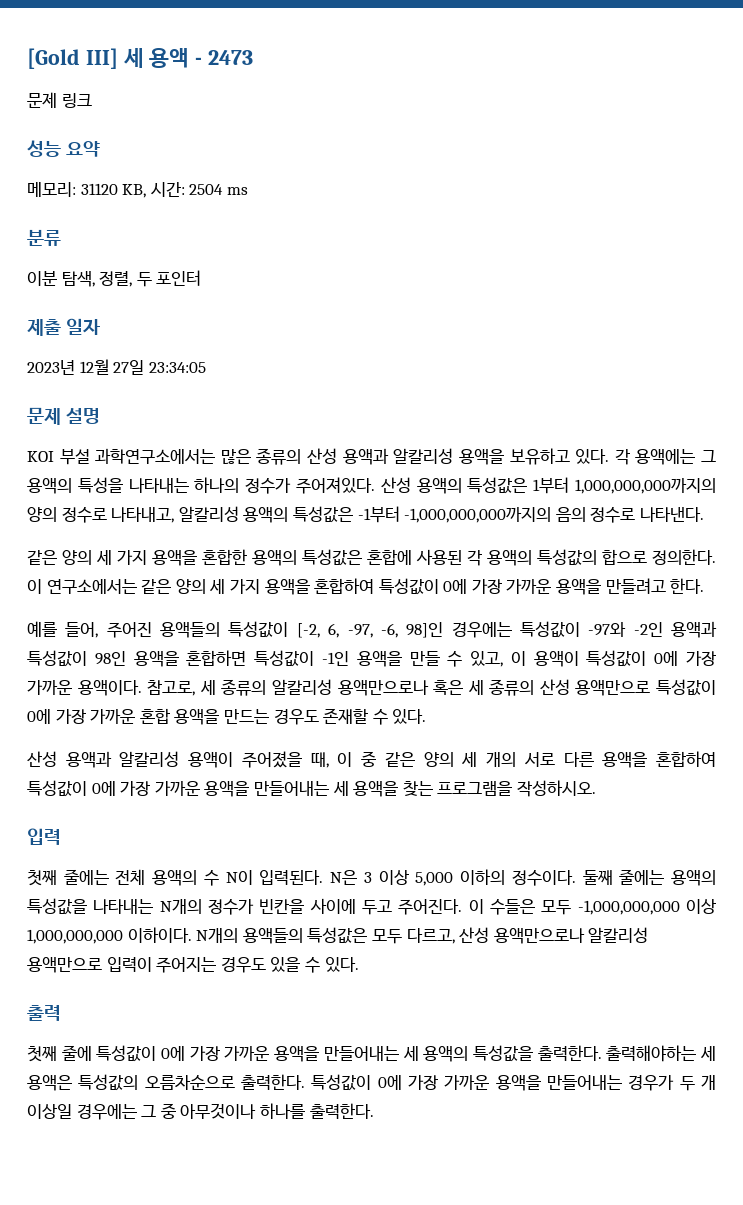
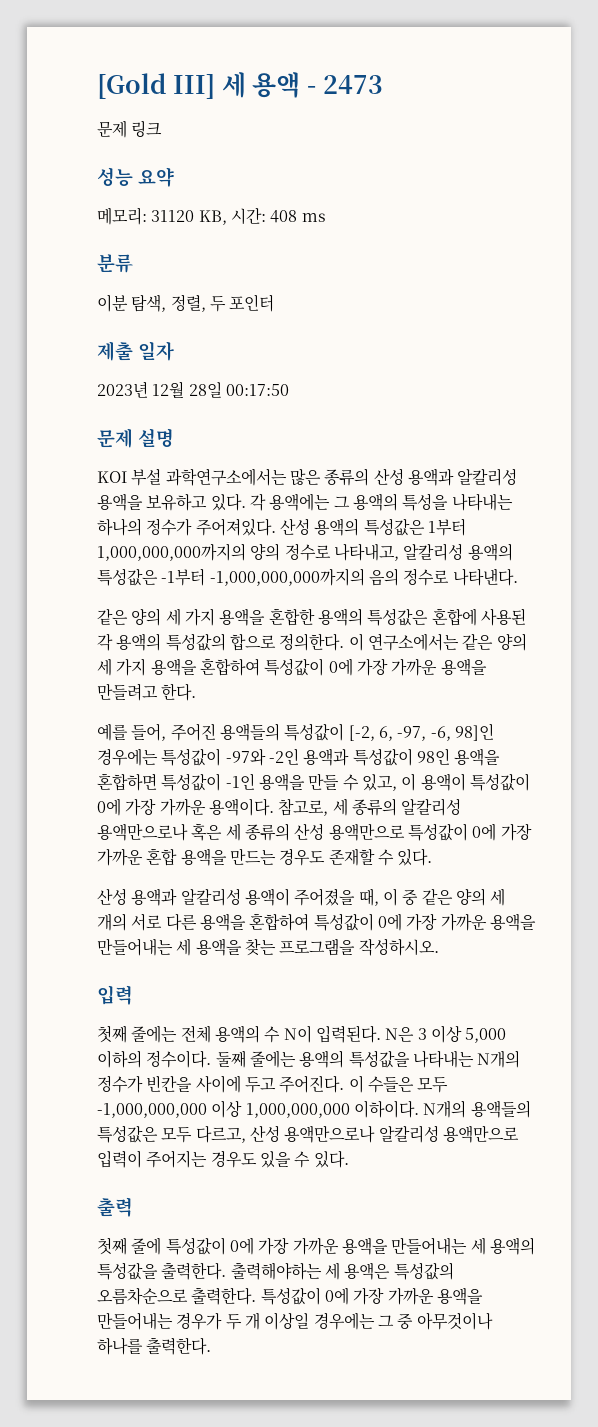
- 메모리: 31120 KB, 시간: 2504 ms
+ 메모리: 31120 KB, 시간: 408 ms
- 2023년 12월 27일 23:34:05
+ 2023년 12월 28일 00:17:50

